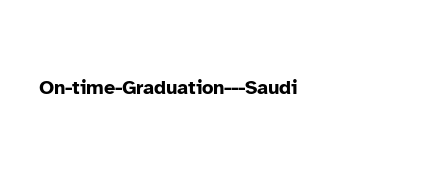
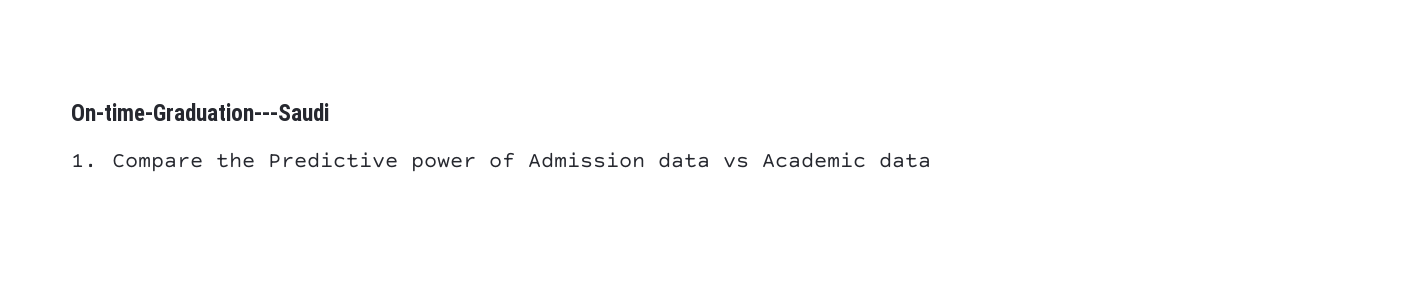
+ 1. Compare the Predictive power of Admission data vs Academic data

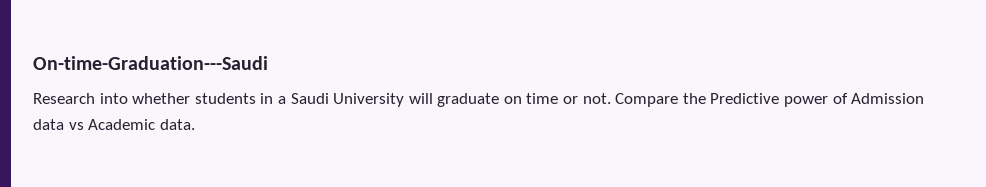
- 1. Compare the Predictive power of Admission data vs Academic data
+ Research into whether students in a Saudi University will graduate on time or not. Compare the Predictive power of Admission data vs Academic data.

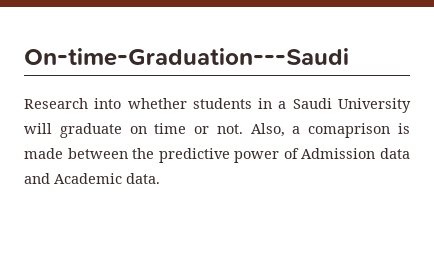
- Compare the Predictive power of Admission data vs Academic data.
+ Also, a comaprison is made between the predictive power of Admission data and Academic data.

